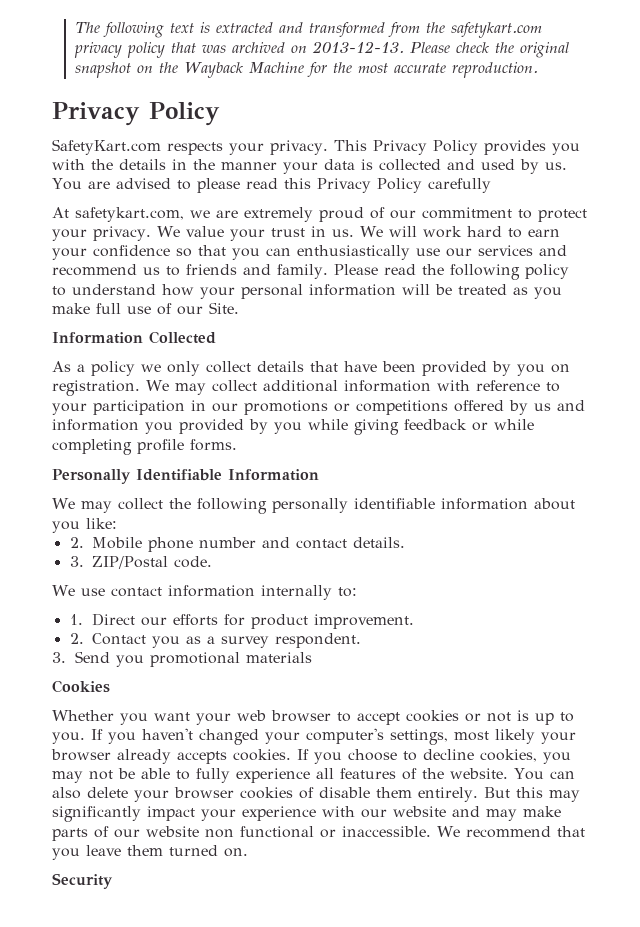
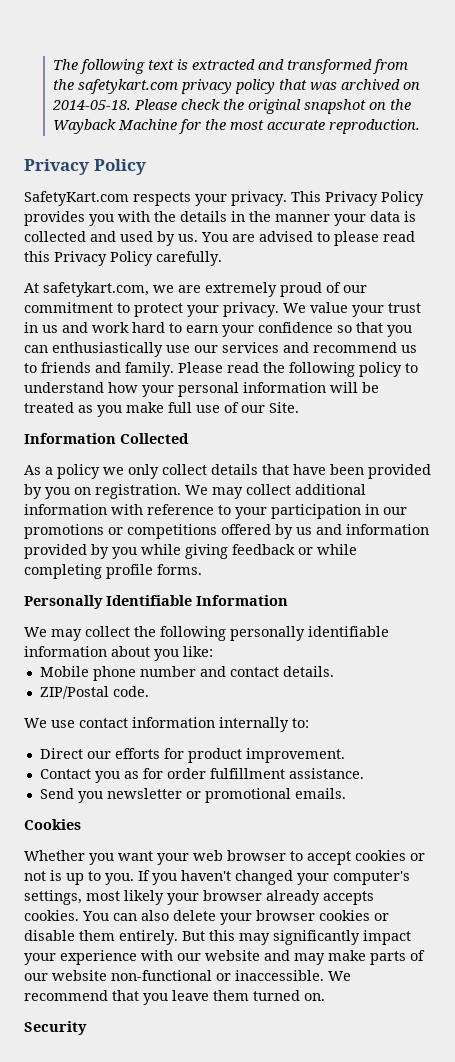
- The following text is extracted and transformed from the safetykart.com privacy policy that was archived on 2013-12-13.
+ The following text is extracted and transformed from the safetykart.com privacy policy that was archived on 2014-05-18.
- You are advised to please read this Privacy Policy carefully
+ You are advised to please read this Privacy Policy carefully.
- We value your trust in us. We will work hard to earn your confidence so that you can enthusiastically use our services and recommend us to friends and family.
+ We value your trust in us and work hard to earn your confidence so that you can enthusiastically use our services and recommend us to friends and family.
- We may collect additional information with reference to your participation in our promotions or competitions offered by us and information you provided by you while giving feedback or while completing profile forms.
+ We may collect additional information with reference to your participation in our promotions or competitions offered by us and information provided by you while giving feedback or while completing profile forms.
- 2. Mobile phone number and contact details.
+ Mobile phone number and contact details.
- 3. ZIP/Postal code.
+ ZIP/Postal code.
- 1. Direct our efforts for product improvement.
+ Direct our efforts for product improvement.
- 2. Contact you as a survey respondent.
- 3. Send you promotional materials
+ Contact you as for order fulfillment assistance.
+ Send you newsletter or promotional emails.
- If you choose to decline cookies, you may not be able to fully experience all features of the website.
- You can also delete your browser cookies of disable them entirely.
+ You can also delete your browser cookies or disable them entirely.
- But this may significantly impact your experience with our website and may make parts of our website non functional or inaccessible.
+ But this may significantly impact your experience with our website and may make parts of our website non-functional or inaccessible.

